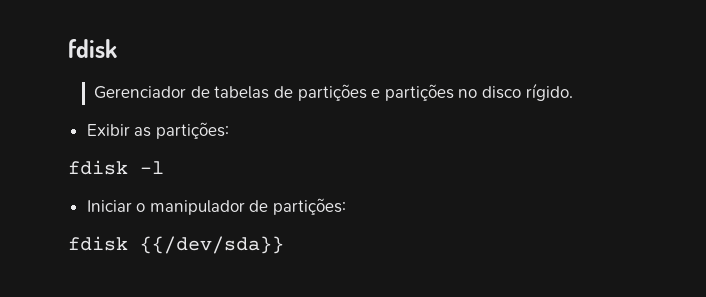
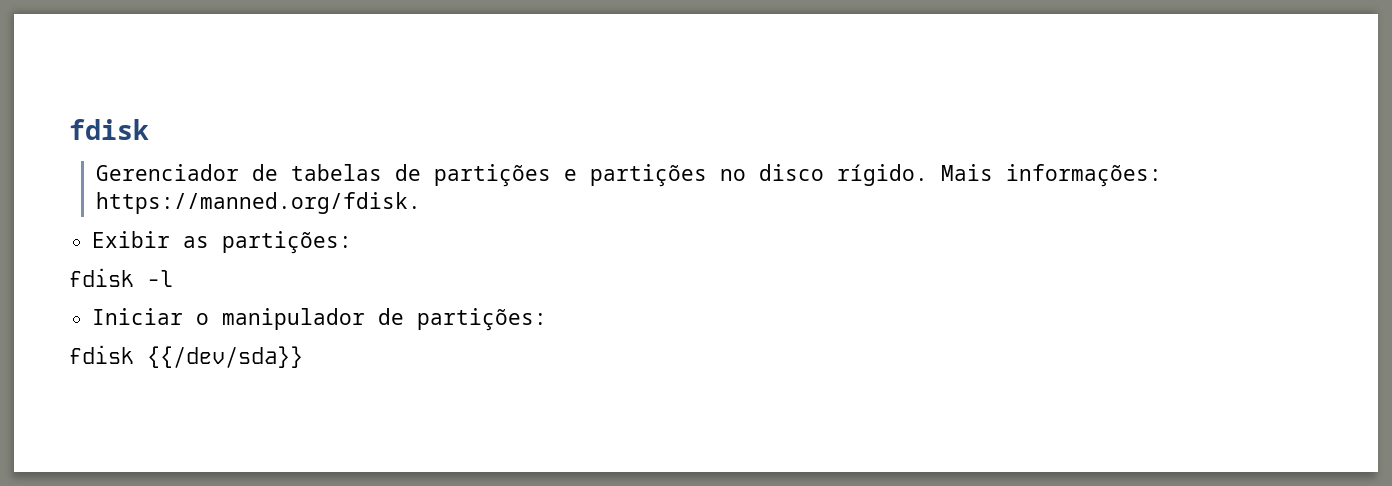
+ Mais informações: https://manned.org/fdisk.

